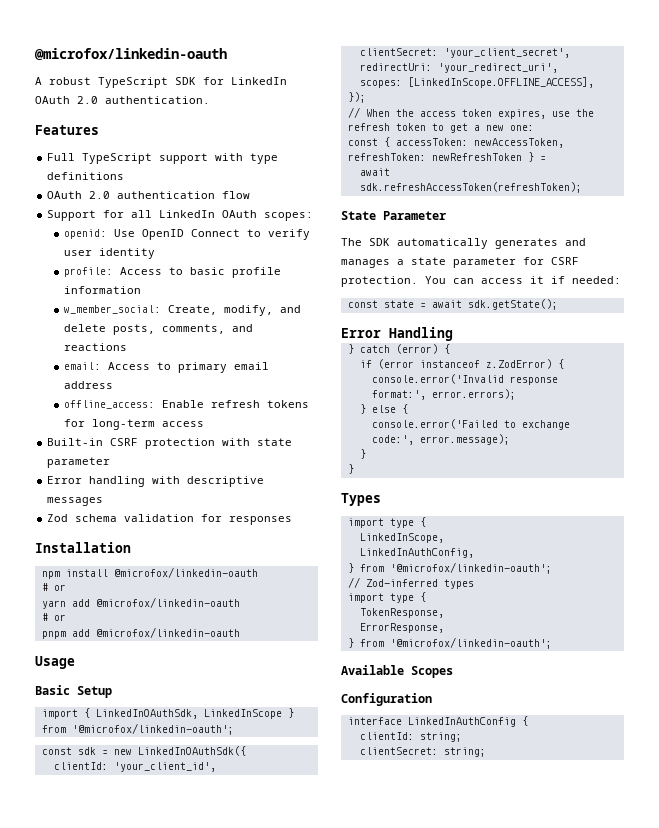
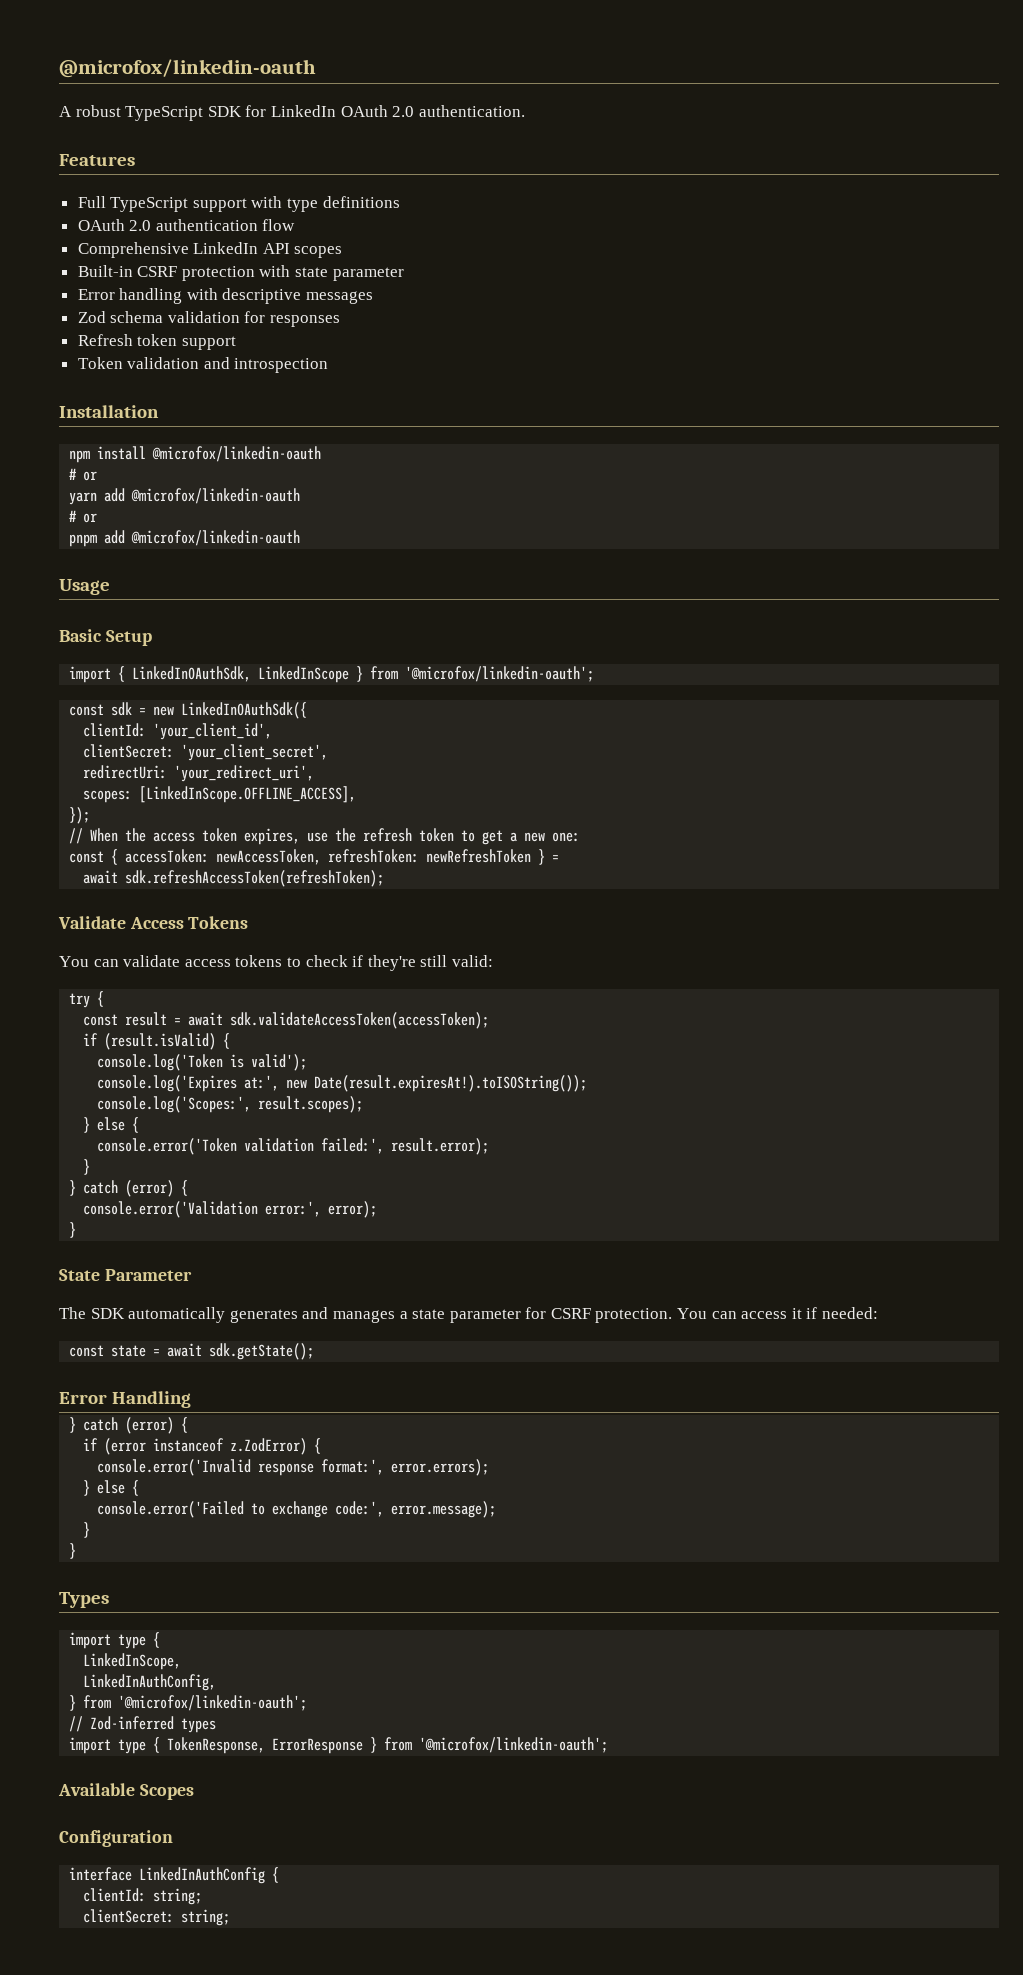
- Support for all LinkedIn OAuth scopes:
- openid: Use OpenID Connect to verify user identity
- profile: Access to basic profile information
- w_member_social: Create, modify, and delete posts, comments, and reactions
- email: Access to primary email address
- offline_access: Enable refresh tokens for long-term access
+ Comprehensive LinkedIn API scopes
+ Refresh token support
+ Token validation and introspection
+ Validate Access Tokens
+ You can validate access tokens to check if they're still valid:
+ try {
+ const result = await sdk.validateAccessToken(accessToken);
+ if (result.isValid) {
+ console.log('Token is valid');
+ console.log('Expires at:', new Date(result.expiresAt!).toISOString());
+ console.log('Scopes:', result.scopes);
+ } else {
+ console.error('Token validation failed:', result.error);
+ }
+ } catch (error) {
+ console.error('Validation error:', error);
+ }
  // Zod-inferred types
- import type {
- TokenResponse,
- ErrorResponse,
- } from '@microfox/linkedin-oauth';
+ import type { TokenResponse, ErrorResponse } from '@microfox/linkedin-oauth';

